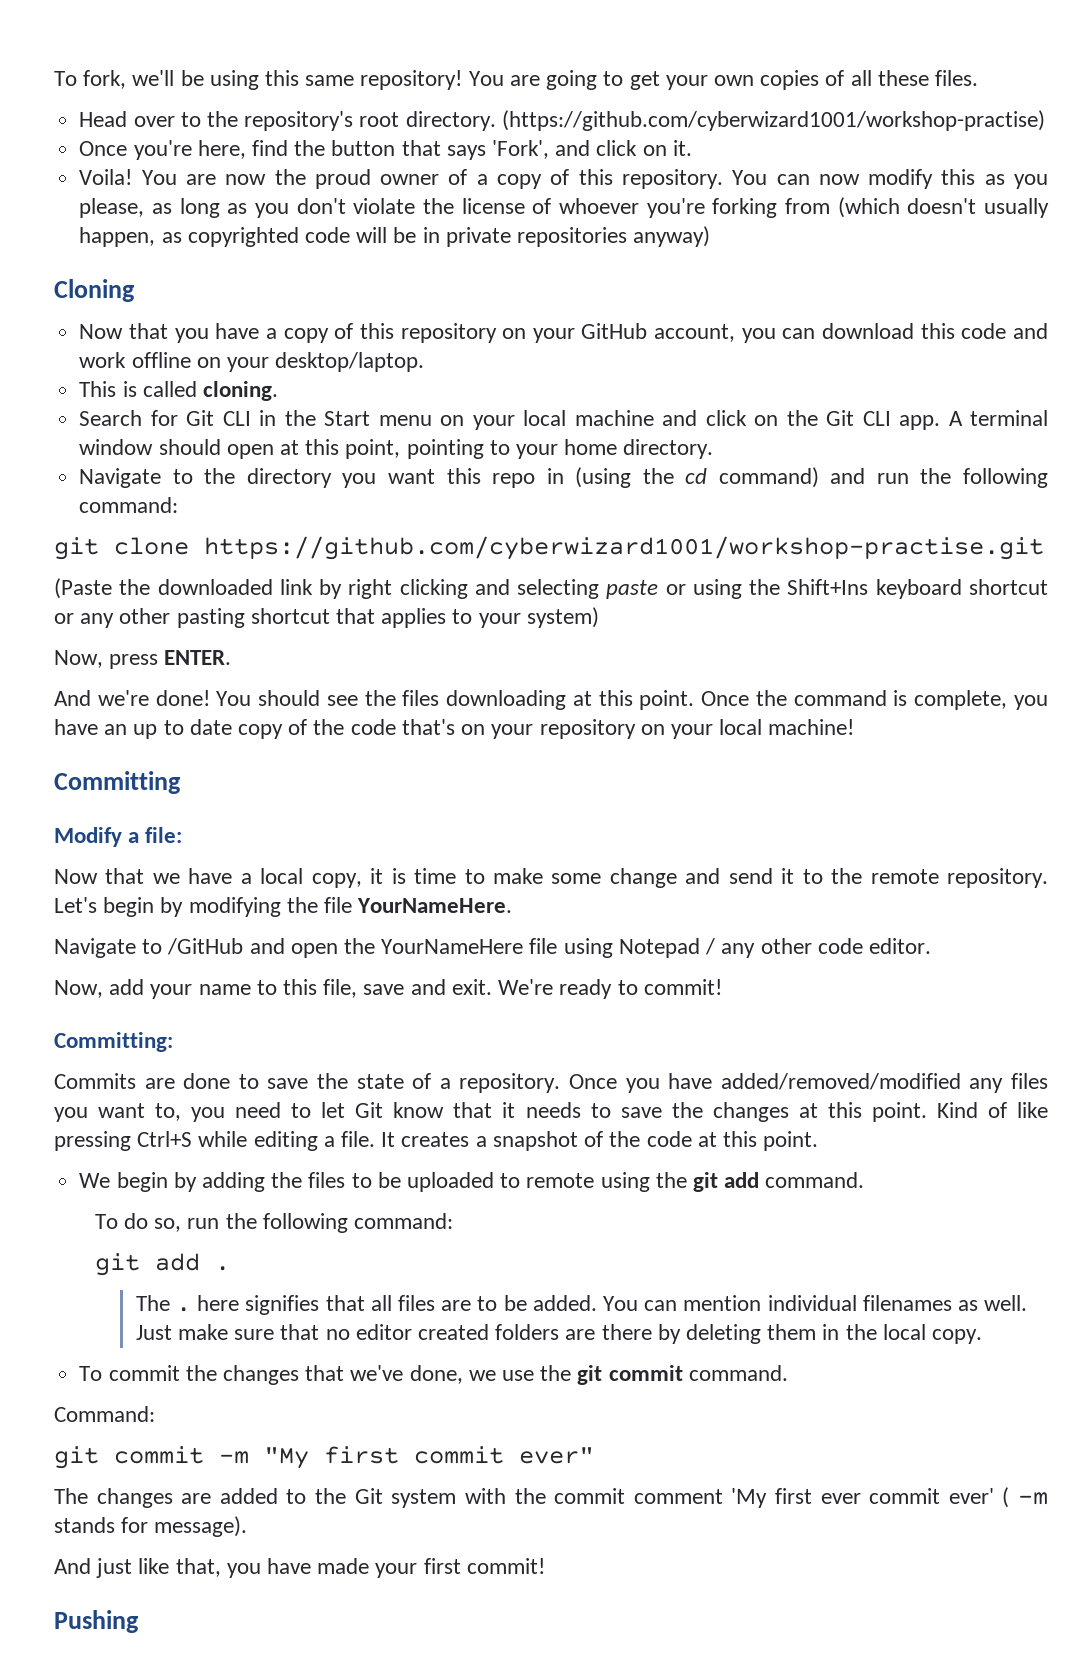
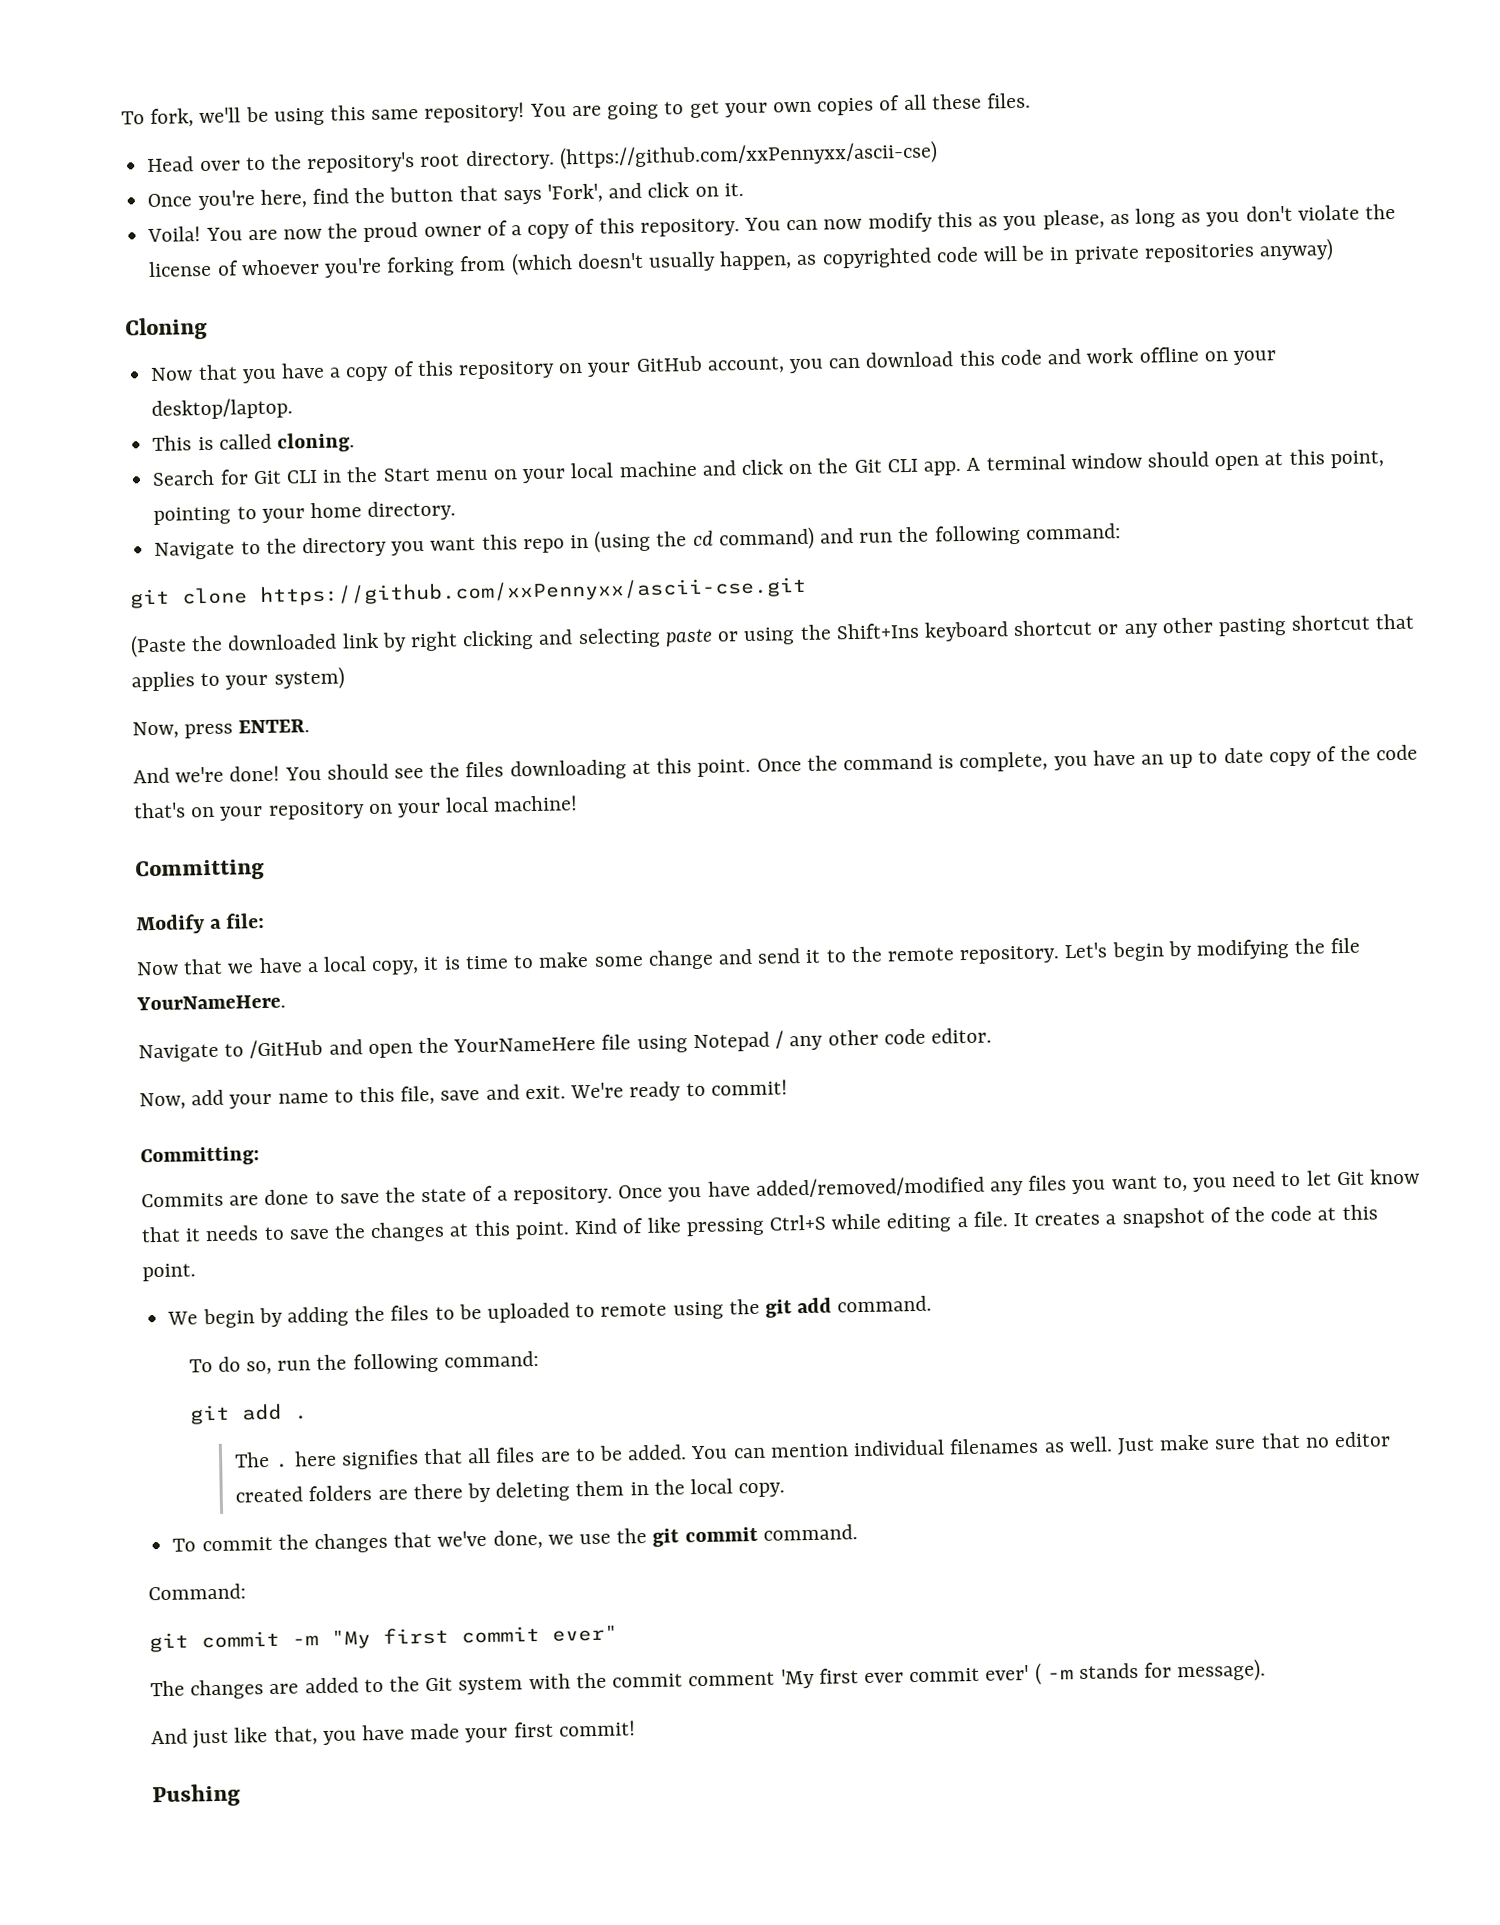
- (https://github.com/cyberwizard1001/workshop-practise)
+ (https://github.com/xxPennyxx/ascii-cse)
- git clone https://github.com/cyberwizard1001/workshop-practise.git
+ git clone https://github.com/xxPennyxx/ascii-cse.git

